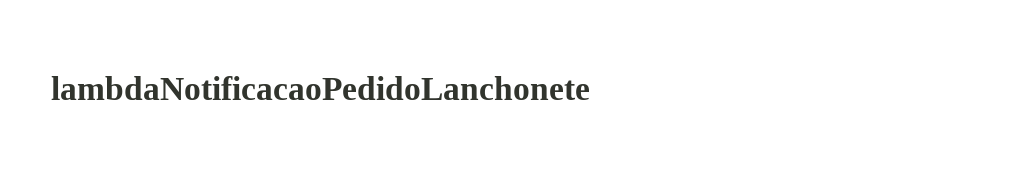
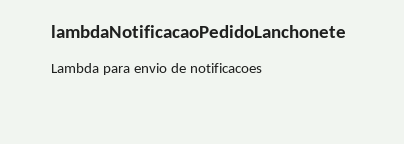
+ Lambda para envio de notificacoes

